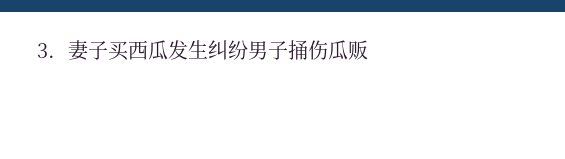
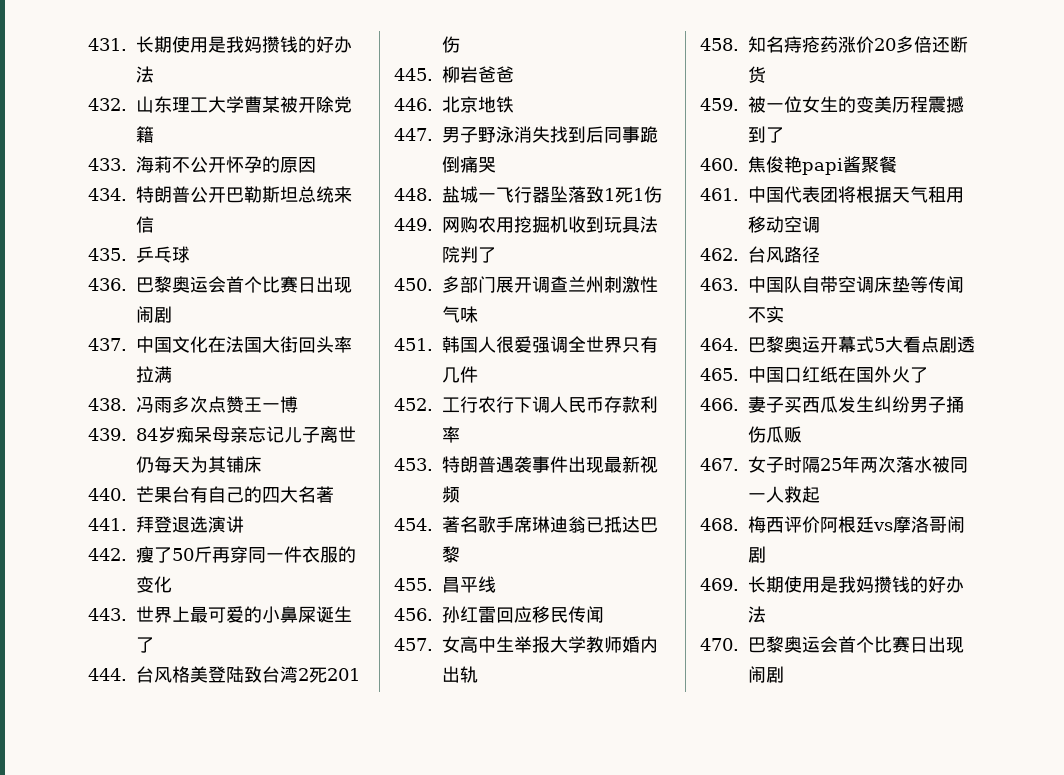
- 3.妻子买西瓜发生纠纷男子捅伤瓜贩
+ 431.长期使用是我妈攒钱的好办法
+ 432.山东理工大学曹某被开除党籍
+ 433.海莉不公开怀孕的原因
+ 434.特朗普公开巴勒斯坦总统来信
+ 435.乒乓球
+ 436.巴黎奥运会首个比赛日出现闹剧
+ 437.中国文化在法国大街回头率拉满
+ 438.冯雨多次点赞王一博
+ 439. 84岁痴呆母亲忘记儿子离世仍每天为其铺床
+ 440.芒果台有自己的四大名著
+ 441.拜登退选演讲
+ 442.瘦了50斤再穿同一件衣服的变化
+ 443.世界上最可爱的小鼻屎诞生了
+ 444.台风格美登陆致台湾2死201伤
+ 445.柳岩爸爸
+ 446.北京地铁
+ 447.男子野泳消失找到后同事跪倒痛哭
+ 448.盐城一飞行器坠落致1死1伤
+ 449.网购农用挖掘机收到玩具法院判了
+ 450.多部门展开调查兰州刺激性气味
+ 451.韩国人很爱强调全世界只有几件
+ 452.工行农行下调人民币存款利率
+ 453.特朗普遇袭事件出现最新视频
+ 454.著名歌手席琳迪翁已抵达巴黎
+ 455.昌平线
+ 456.孙红雷回应移民传闻
+ 457.女高中生举报大学教师婚内出轨
+ 458.知名痔疮药涨价20多倍还断货
+ 459.被一位女生的变美历程震撼到了
+ 460.焦俊艳papi酱聚餐
+ 461.中国代表团将根据天气租用移动空调
+ 462.台风路径
+ 463.中国队自带空调床垫等传闻不实
+ 464.巴黎奥运开幕式5大看点剧透
+ 465.中国口红纸在国外火了
+ 466.妻子买西瓜发生纠纷男子捅伤瓜贩
+ 467.女子时隔25年两次落水被同一人救起
+ 468.梅西评价阿根廷vs摩洛哥闹剧
+ 469.长期使用是我妈攒钱的好办法
+ 470.巴黎奥运会首个比赛日出现闹剧

